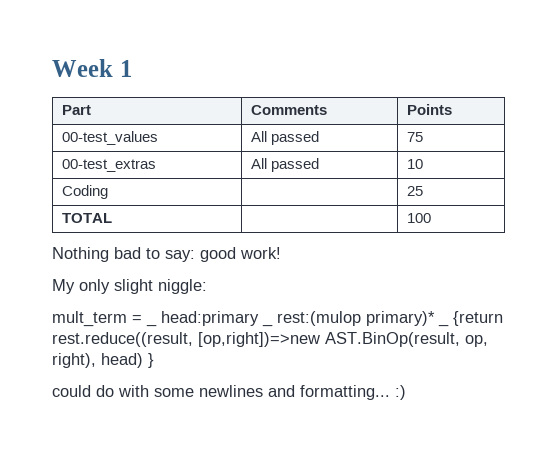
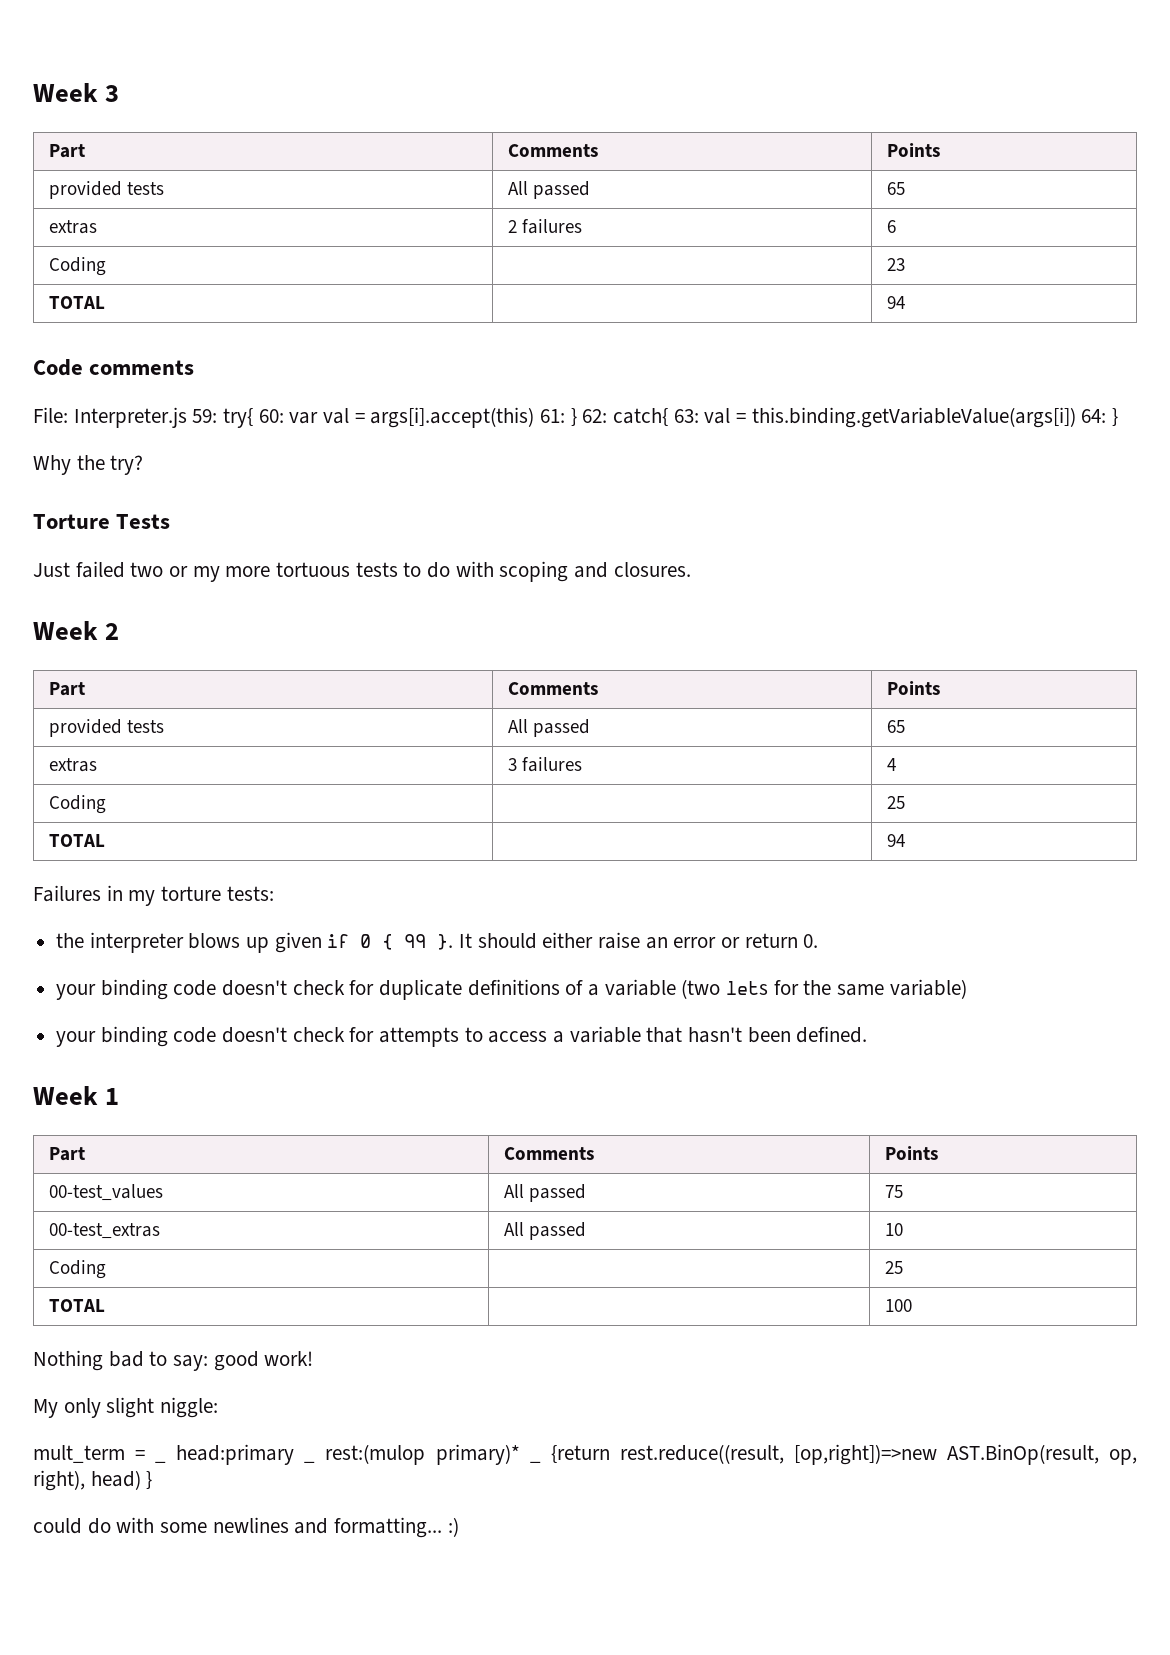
+ Week 3
+ Part | Comments | Points
+ provided tests | All passed | 65
+ extras | 2 failures | 6
+ Coding | | 23
+ TOTAL | | 94
+ Code comments
+ File: Interpreter.js 59: try{ 60: var val = args[i].accept(this) 61: } 62: catch{ 63: val = this.binding.getVariableValue(args[i]) 64: }
+ Why the try?
+ Torture Tests
+ Just failed two or my more tortuous tests to do with scoping and closures.
+ Week 2
+ Part | Comments | Points
+ provided tests | All passed | 65
+ extras | 3 failures | 4
+ Coding | | 25
+ TOTAL | | 94
+ Failures in my torture tests:
+ the interpreter blows up given if 0 { 99 }. It should either raise an error or return 0.
+ your binding code doesn't check for duplicate definitions of a variable (two lets for the same variable)
+ your binding code doesn't check for attempts to access a variable that hasn't been defined.

